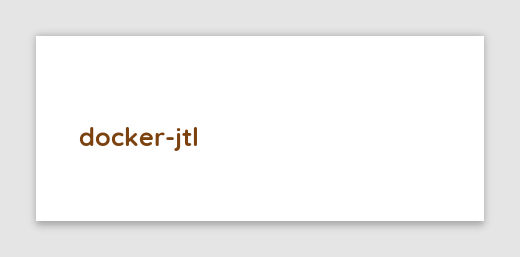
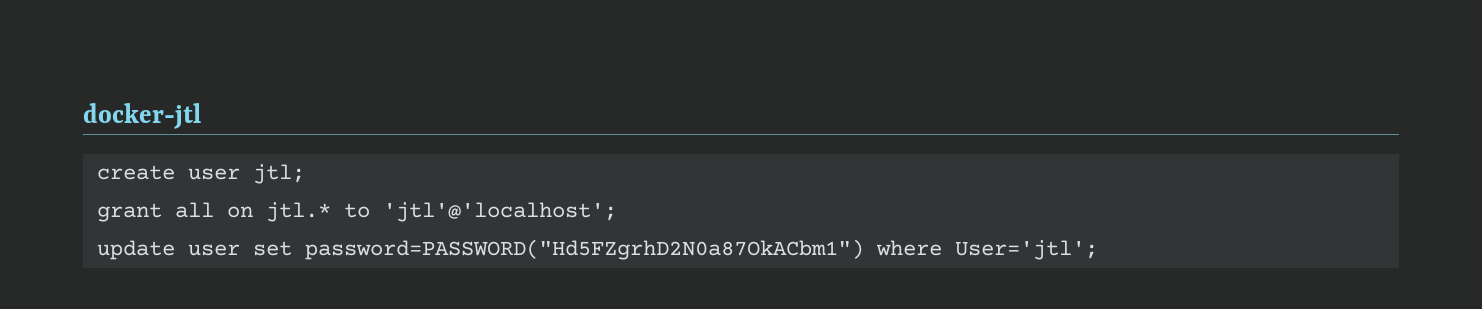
+ create user jtl;
+ grant all on jtl.* to 'jtl'@'localhost';
+ update user set password=PASSWORD("Hd5FZgrhD2N0a87OkACbm1") where User='jtl';

